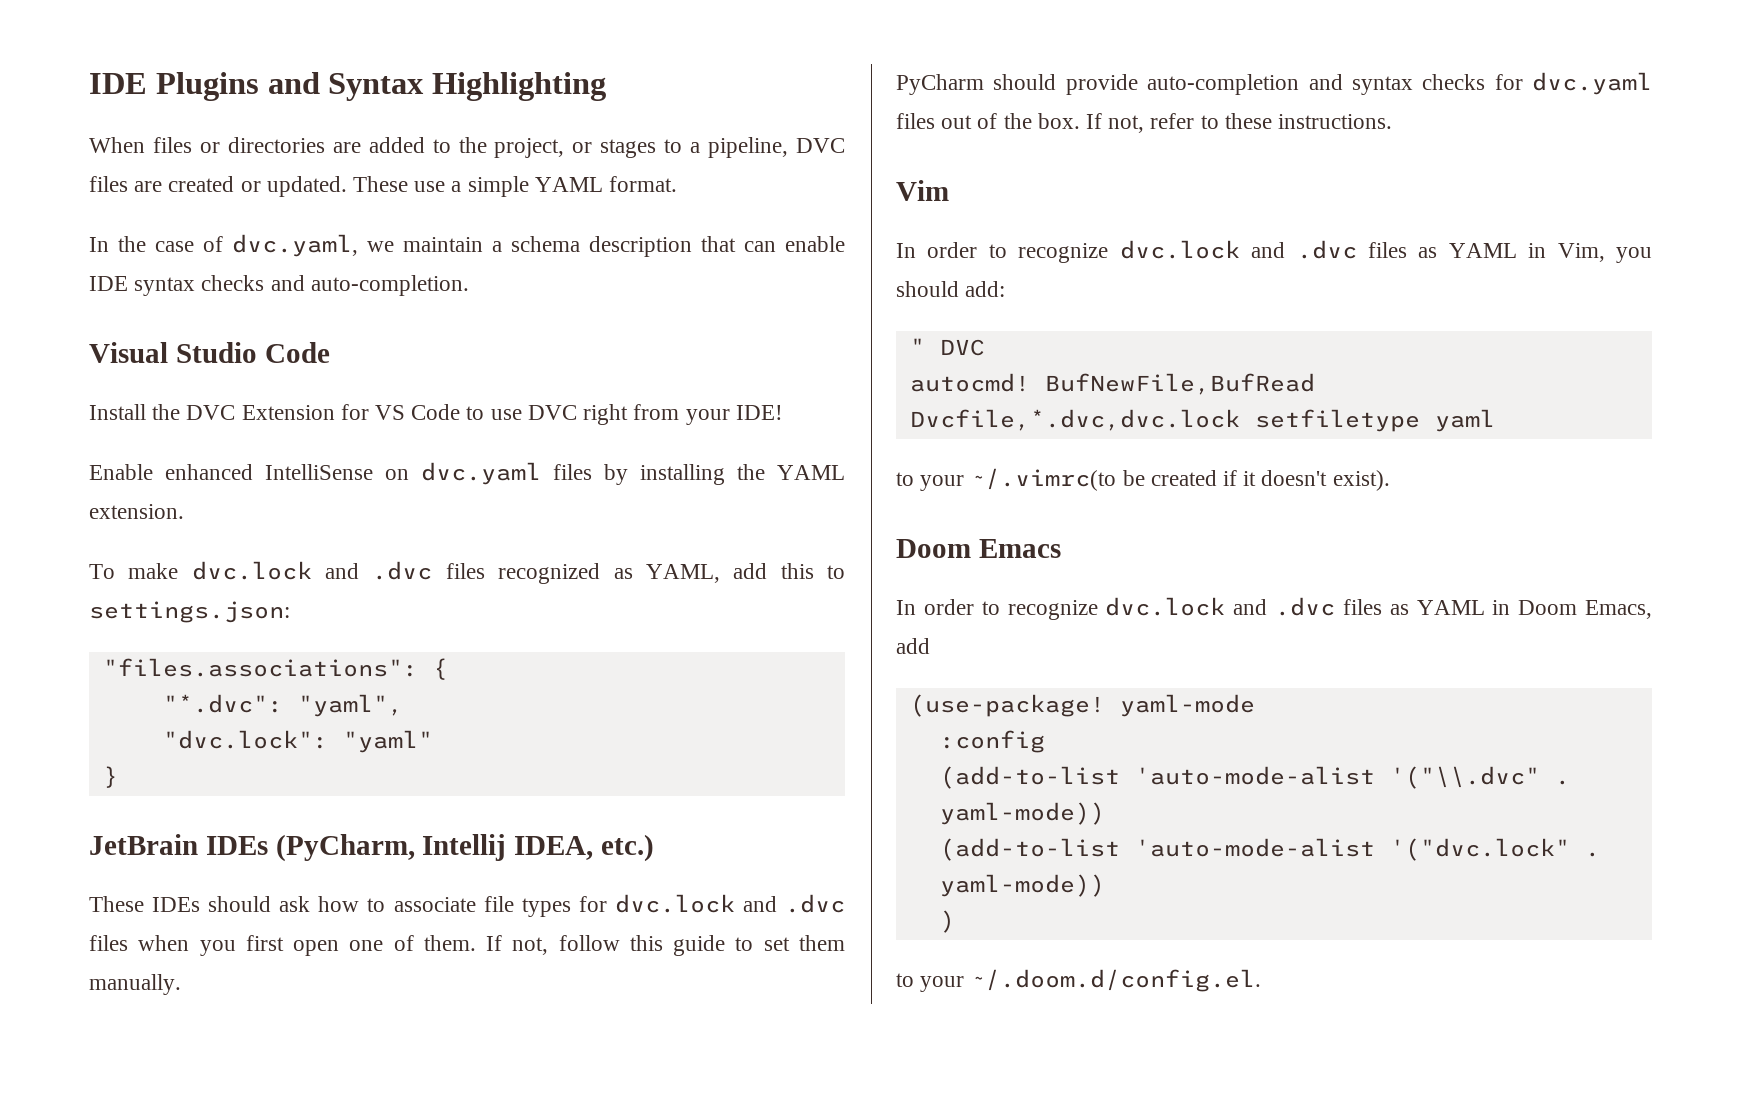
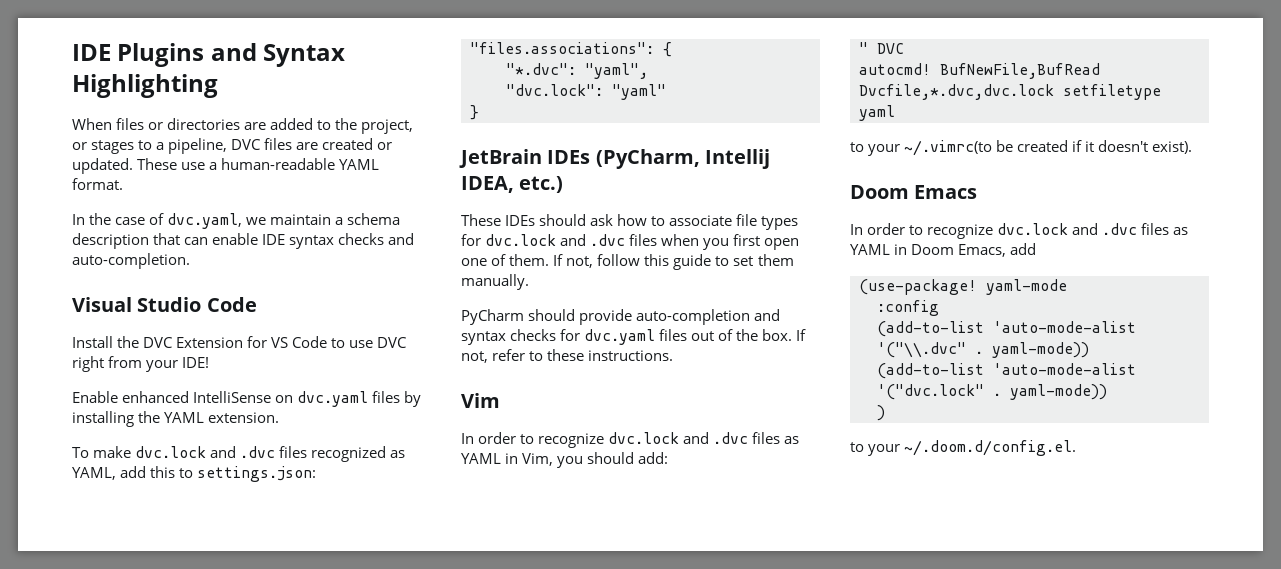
- These use a simple YAML format.
+ These use a human-readable YAML format.

